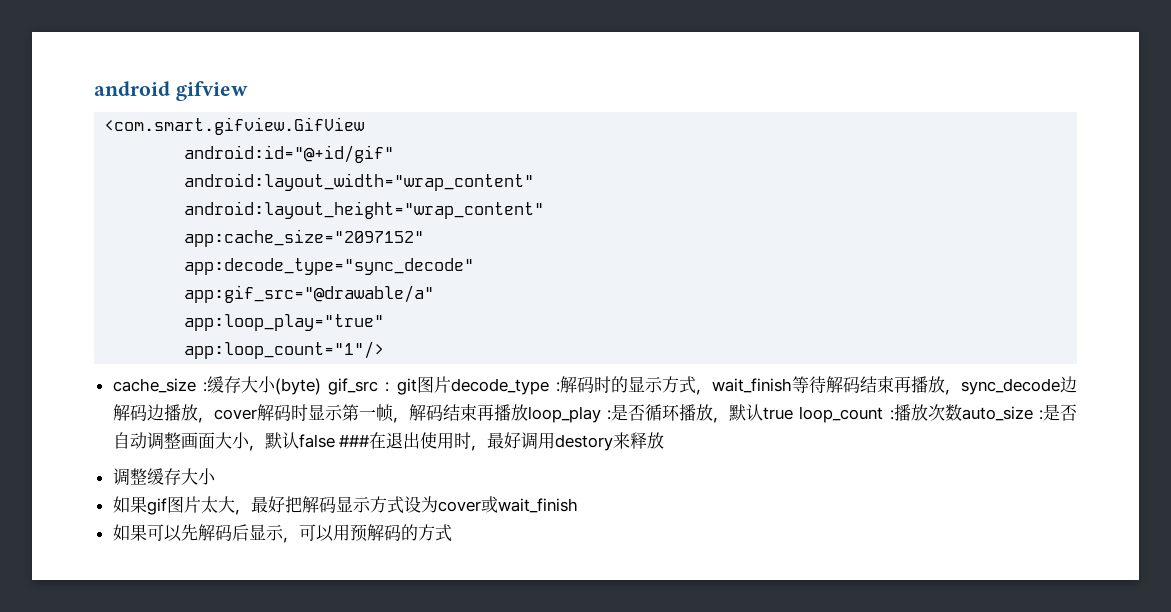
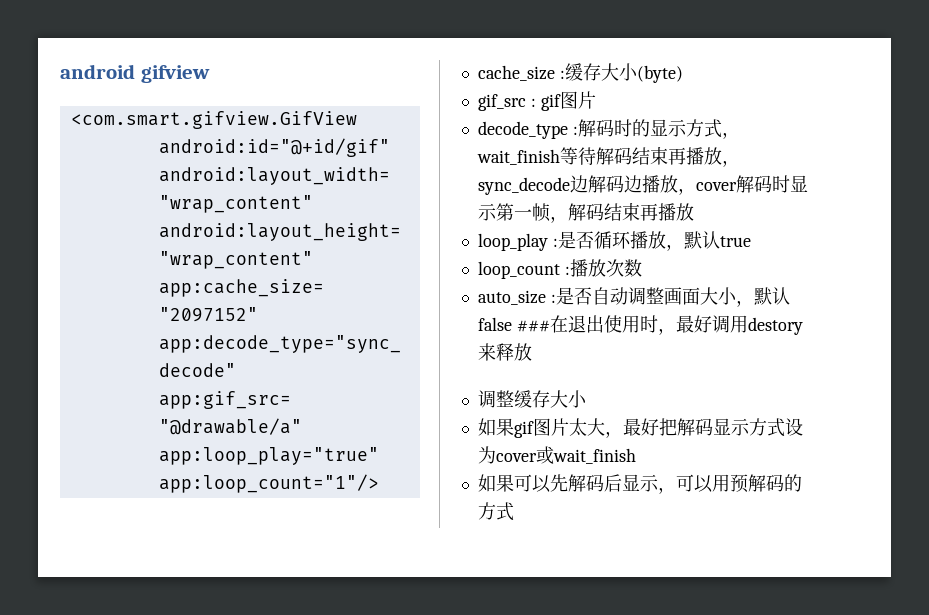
- 缓存大小(byte) gif_src : git图片decode_type :
+ 缓存大小(byte)
+ gif_src : gif图片
+ decode_type :
- 解码时的显示方式，wait_finish等待解码结束再播放，sync_decode边解码边播放，cover解码时显示第一帧，解码结束再播放loop_play :
+ 解码时的显示方式，wait_finish等待解码结束再播放，sync_decode边解码边播放，cover解码时显示第一帧，解码结束再播放
+ loop_play :
- 是否循环播放，默认true loop_count :
+ 是否循环播放，默认true
+ loop_count :
- 播放次数auto_size :
+ 播放次数
+ auto_size :

